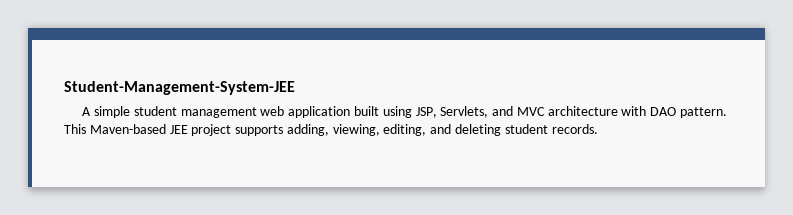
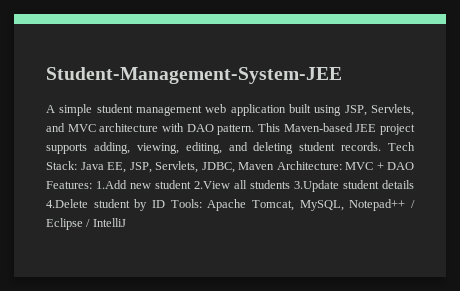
+ Tech Stack: Java EE, JSP, Servlets, JDBC, Maven Architecture: MVC + DAO Features: 1.Add new student 2.View all students 3.Update student details 4.Delete student by ID Tools: Apache Tomcat, MySQL, Notepad++ / Eclipse / IntelliJ

